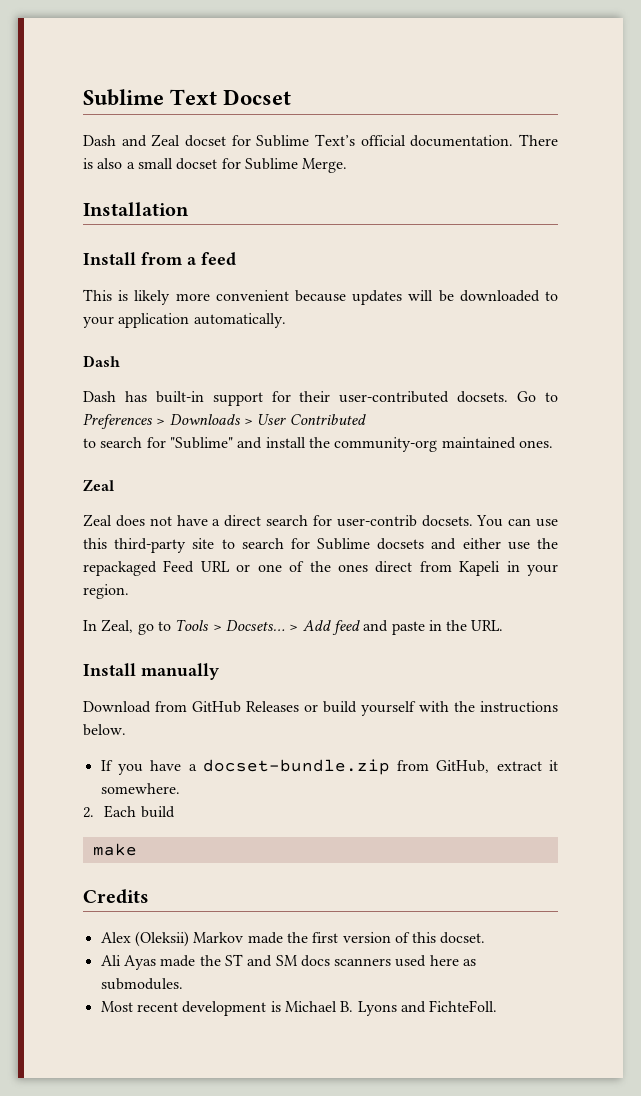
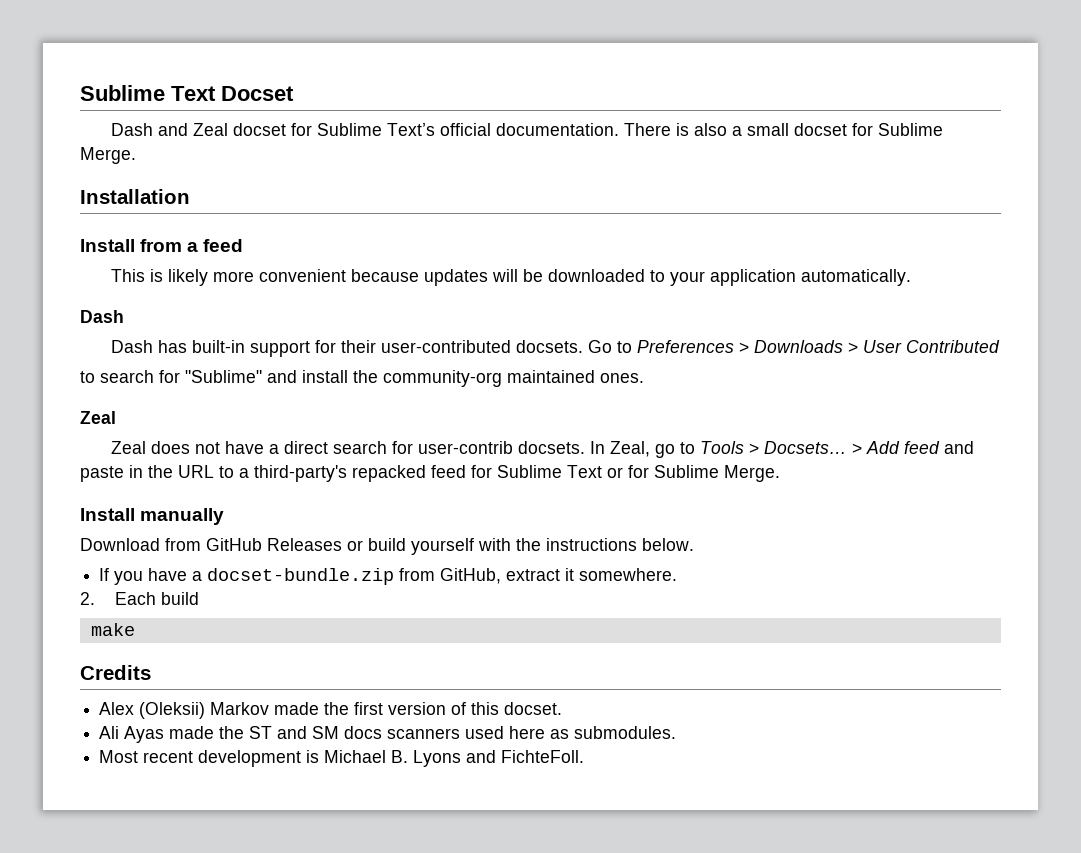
- Zeal does not have a direct search for user-contrib docsets. You can use this third-party site to search for Sublime docsets and either use the repackaged Feed URL or one of the ones direct from Kapeli in your region.
- In Zeal, go to Tools > Docsets…
+ Zeal does not have a direct search for user-contrib docsets. In Zeal, go to Tools > Docsets…
- > Add feed and paste in the URL.
+ > Add feed and paste in the URL to a third-party's repacked feed for Sublime Text or for Sublime Merge.

